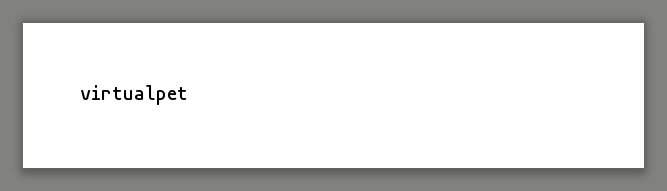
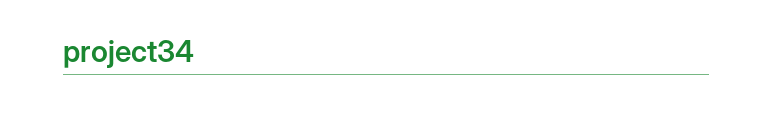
- virtualpet
+ project34

